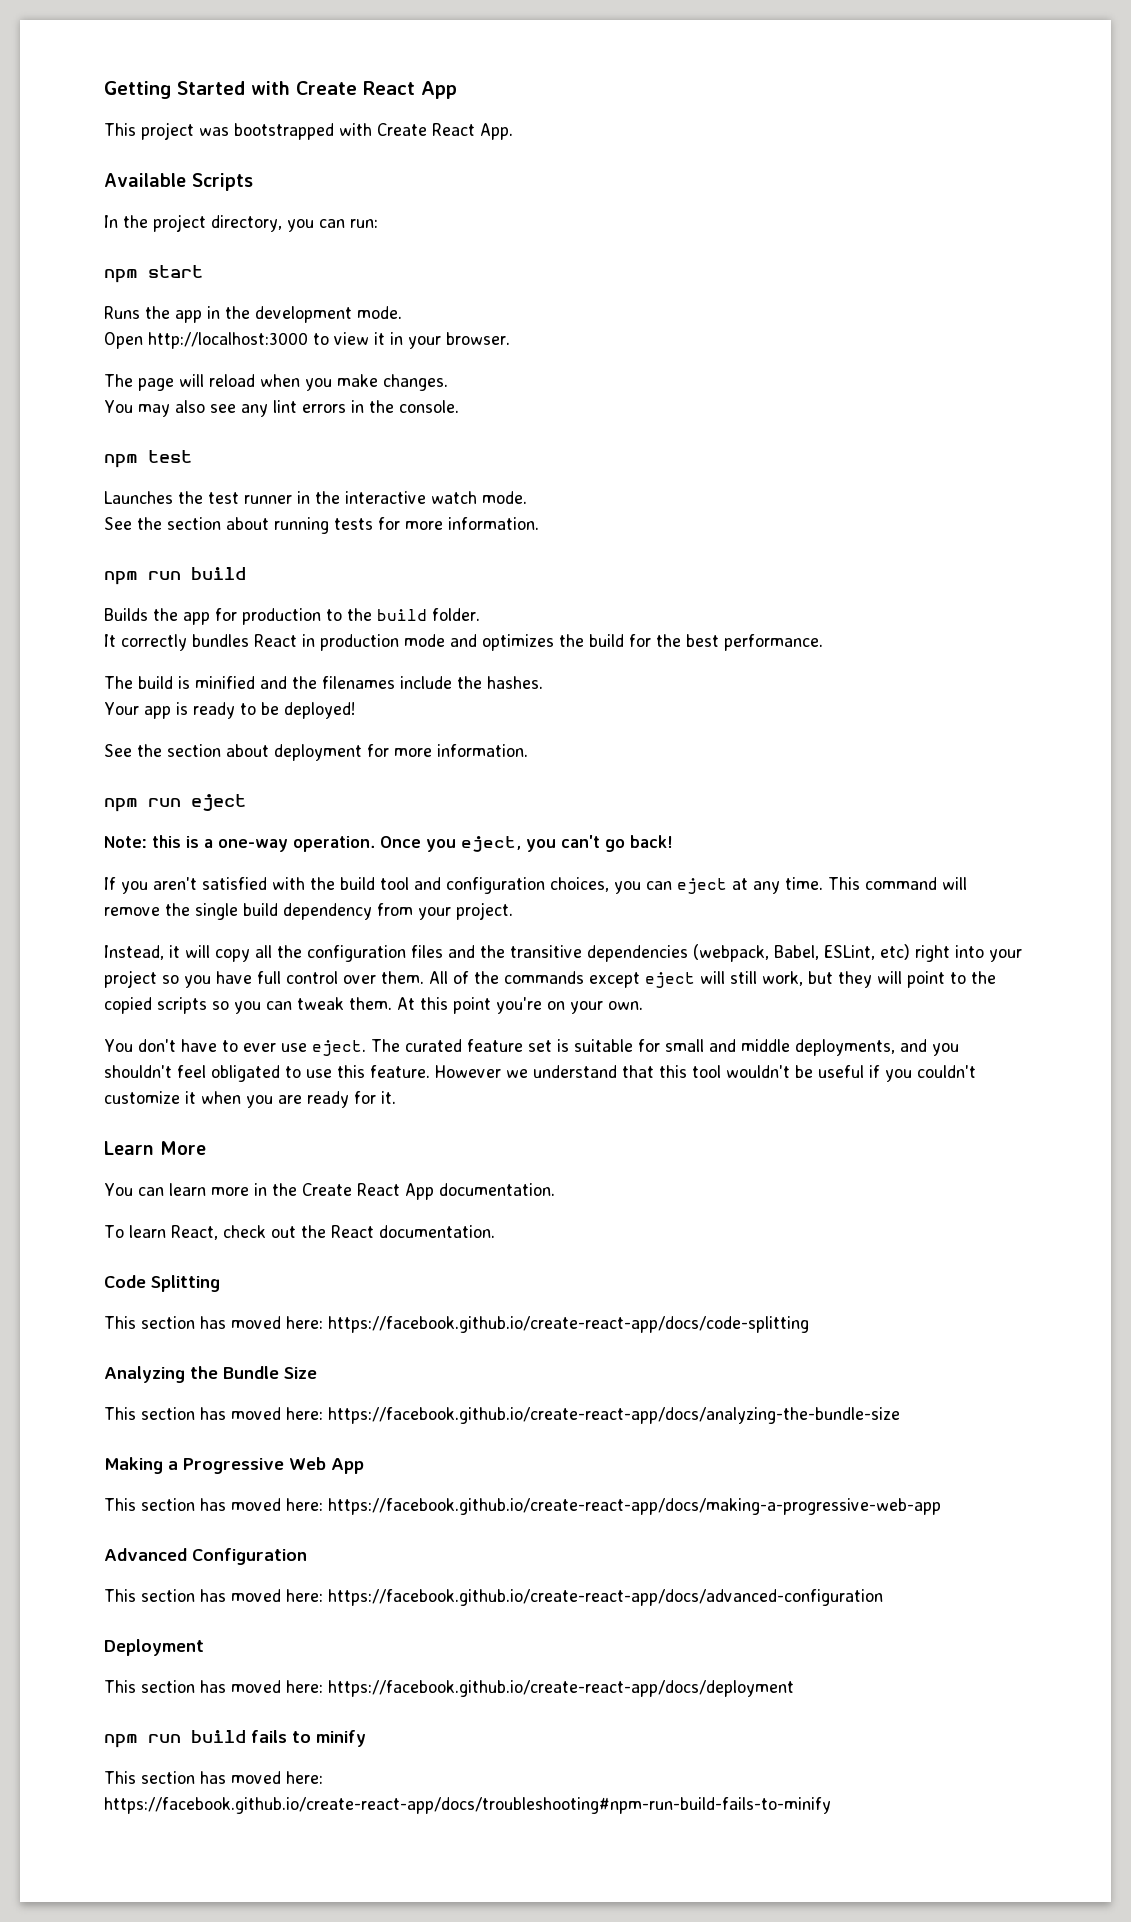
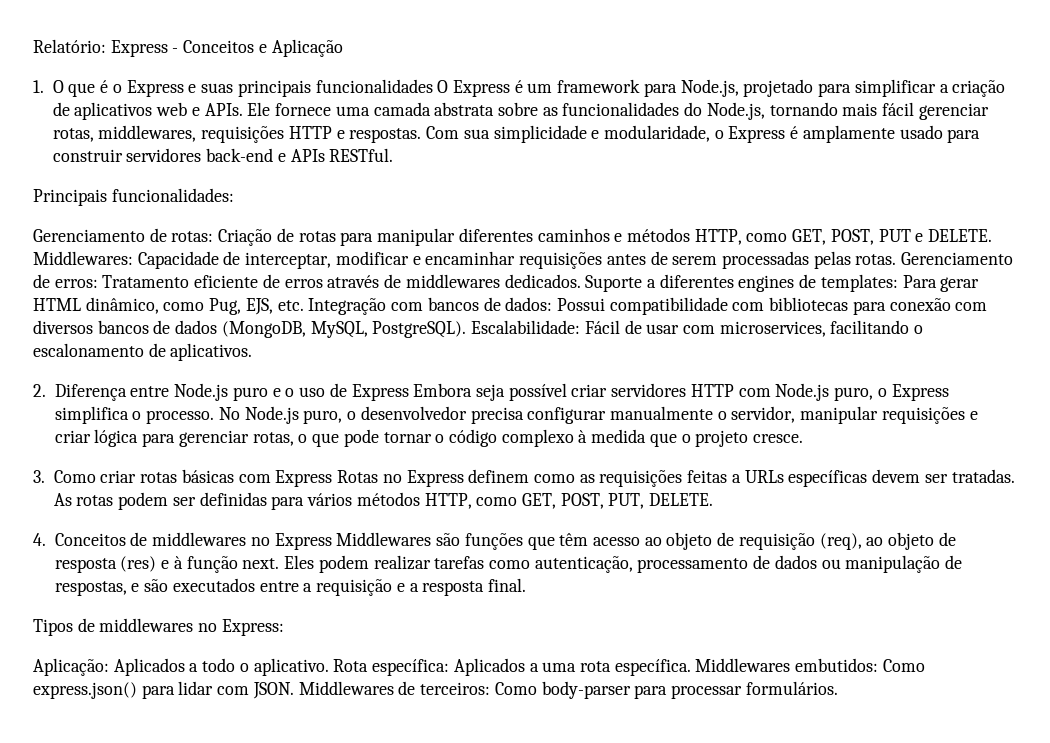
- Getting Started with Create React App
- This project was bootstrapped with Create React App.
- Available Scripts
- In the project directory, you can run:
- npm start
- Runs the app in the development mode.
- Open http://localhost:3000 to view it in your browser.
- The page will reload when you make changes.
- You may also see any lint errors in the console.
- npm test
- Launches the test runner in the interactive watch mode.
- See the section about running tests for more information.
- npm run build
- Builds the app for production to the build folder.
- It correctly bundles React in production mode and optimizes the build for the best performance.
- The build is minified and the filenames include the hashes.
- Your app is ready to be deployed!
- See the section about deployment for more information.
- npm run eject
- Note: this is a one-way operation. Once you eject, you can't go back!
- If you aren't satisfied with the build tool and configuration choices, you can eject at any time. This command will remove the single build dependency from your project.
- Instead, it will copy all the configuration files and the transitive dependencies (webpack, Babel, ESLint, etc) right into your project so you have full control over them. All of the commands except eject will still work, but they will point to the copied scripts so you can tweak them. At this point you're on your own.
- You don't have to ever use eject. The curated feature set is suitable for small and middle deployments, and you shouldn't feel obligated to use this feature. However we understand that this tool wouldn't be useful if you couldn't customize it when you are ready for it.
- Learn More
- You can learn more in the Create React App documentation.
- To learn React, check out the React documentation.
- Code Splitting
- This section has moved here: https://facebook.github.io/create-react-app/docs/code-splitting
- Analyzing the Bundle Size
- This section has moved here: https://facebook.github.io/create-react-app/docs/analyzing-the-bundle-size
- Making a Progressive Web App
- This section has moved here: https://facebook.github.io/create-react-app/docs/making-a-progressive-web-app
- Advanced Configuration
- This section has moved here: https://facebook.github.io/create-react-app/docs/advanced-configuration
- Deployment
- This section has moved here: https://facebook.github.io/create-react-app/docs/deployment
- npm run build fails to minify
- This section has moved here: https://facebook.github.io/create-react-app/docs/troubleshooting#npm-run-build-fails-to-minify
+ Relatório: Express - Conceitos e Aplicação
+ 1. O que é o Express e suas principais funcionalidades O Express é um framework para Node.js, projetado para simplificar a criação de aplicativos web e APIs. Ele fornece uma camada abstrata sobre as funcionalidades do Node.js, tornando mais fácil gerenciar rotas, middlewares, requisições HTTP e respostas. Com sua simplicidade e modularidade, o Express é amplamente usado para construir servidores back-end e APIs RESTful.
+ Principais funcionalidades:
+ Gerenciamento de rotas: Criação de rotas para manipular diferentes caminhos e métodos HTTP, como GET, POST, PUT e DELETE. Middlewares: Capacidade de interceptar, modificar e encaminhar requisições antes de serem processadas pelas rotas. Gerenciamento de erros: Tratamento eficiente de erros através de middlewares dedicados. Suporte a diferentes engines de templates: Para gerar HTML dinâmico, como Pug, EJS, etc. Integração com bancos de dados: Possui compatibilidade com bibliotecas para conexão com diversos bancos de dados (MongoDB, MySQL, PostgreSQL). Escalabilidade: Fácil de usar com microservices, facilitando o escalonamento de aplicativos.
+ 2. Diferença entre Node.js puro e o uso de Express Embora seja possível criar servidores HTTP com Node.js puro, o Express simplifica o processo. No Node.js puro, o desenvolvedor precisa configurar manualmente o servidor, manipular requisições e criar lógica para gerenciar rotas, o que pode tornar o código complexo à medida que o projeto cresce.
+ 3. Como criar rotas básicas com Express Rotas no Express definem como as requisições feitas a URLs específicas devem ser tratadas. As rotas podem ser definidas para vários métodos HTTP, como GET, POST, PUT, DELETE.
+ 4. Conceitos de middlewares no Express Middlewares são funções que têm acesso ao objeto de requisição (req), ao objeto de resposta (res) e à função next. Eles podem realizar tarefas como autenticação, processamento de dados ou manipulação de respostas, e são executados entre a requisição e a resposta final.
+ Tipos de middlewares no Express:
+ Aplicação: Aplicados a todo o aplicativo. Rota específica: Aplicados a uma rota específica. Middlewares embutidos: Como express.json() para lidar com JSON. Middlewares de terceiros: Como body-parser para processar formulários.

